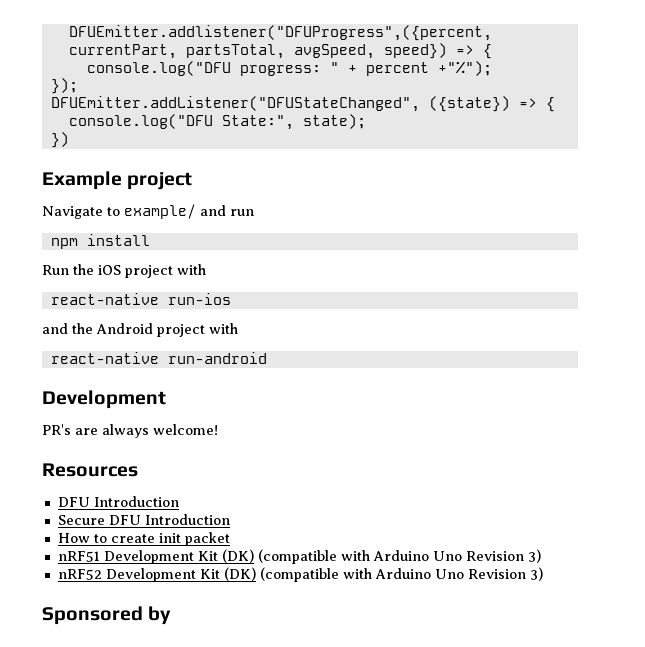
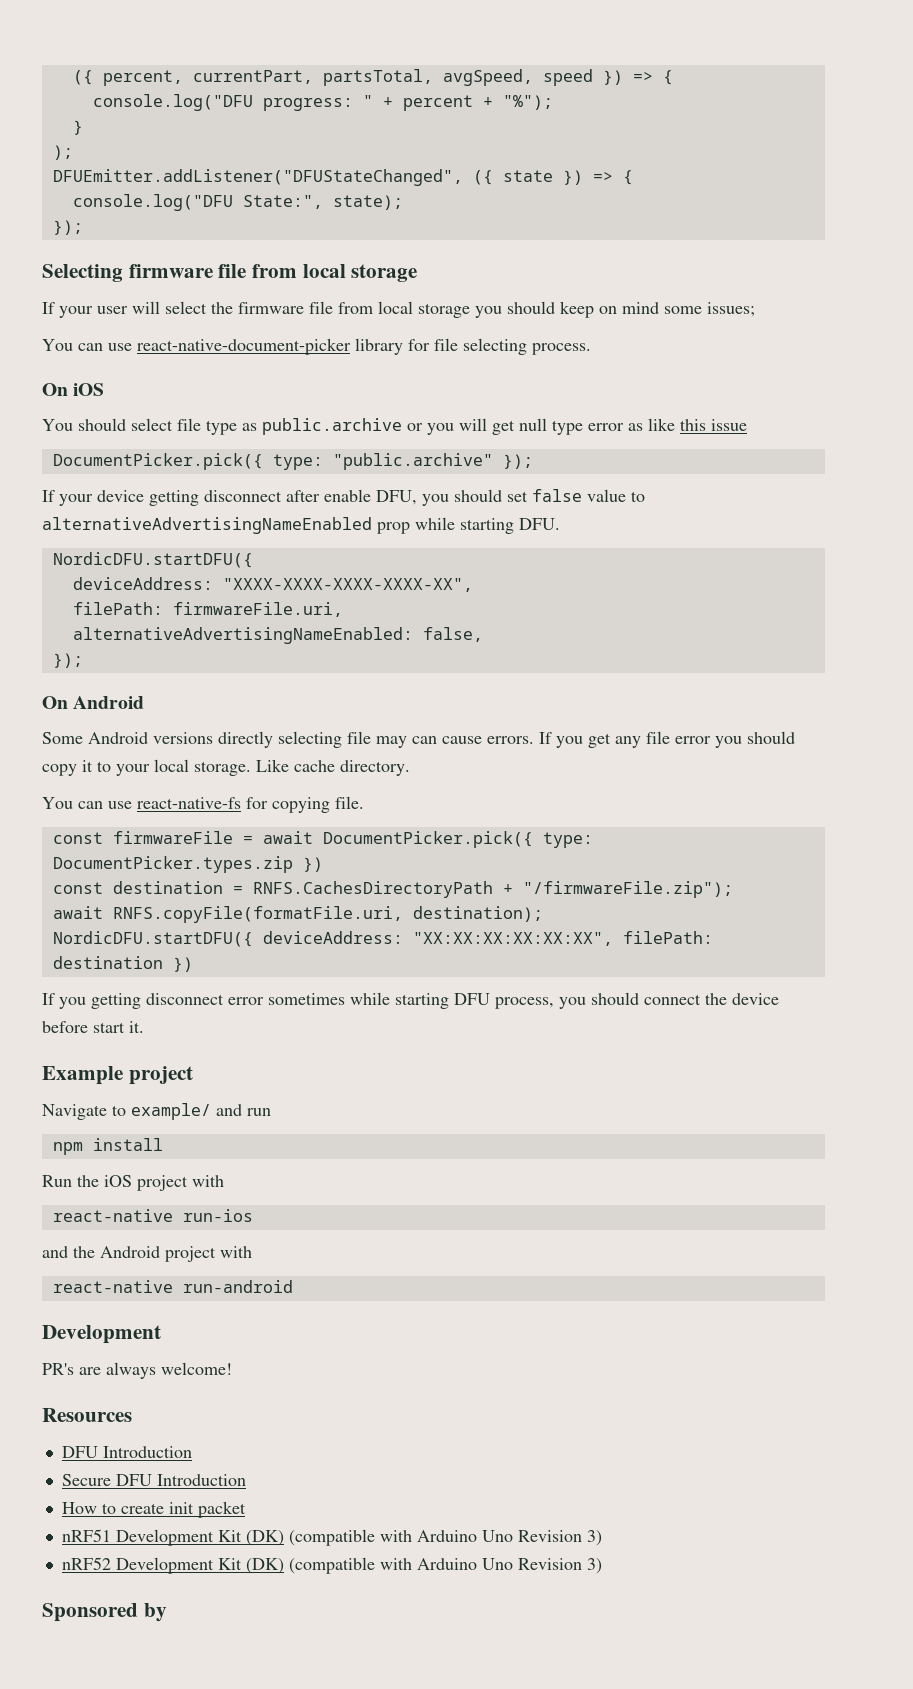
- DFUEmitter.addlistener("DFUProgress",({percent, currentPart, partsTotal, avgSpeed, speed}) => {
+ ({ percent, currentPart, partsTotal, avgSpeed, speed }) => {
- console.log("DFU progress: " + percent +"%");
- });
- DFUEmitter.addListener("DFUStateChanged", ({state}) => {
+ console.log("DFU progress: " + percent + "%");
+ }
+ );
+ DFUEmitter.addListener("DFUStateChanged", ({ state }) => {
  console.log("DFU State:", state);
- })
+ });
+ Selecting firmware file from local storage
+ If your user will select the firmware file from local storage you should keep on mind some issues;
+ You can use react-native-document-picker library for file selecting process.
+ On iOS
+ You should select file type as public.archive or you will get null type error as like this issue
+ DocumentPicker.pick({ type: "public.archive" });
+ If your device getting disconnect after enable DFU, you should set false value to alternativeAdvertisingNameEnabled prop while starting DFU.
+ NordicDFU.startDFU({
+ deviceAddress: "XXXX-XXXX-XXXX-XXXX-XX",
+ filePath: firmwareFile.uri,
+ alternativeAdvertisingNameEnabled: false,
+ });
+ On Android
+ Some Android versions directly selecting file may can cause errors. If you get any file error you should copy it to your local storage. Like cache directory.
+ You can use react-native-fs for copying file.
+ const firmwareFile = await DocumentPicker.pick({ type: DocumentPicker.types.zip })
+ const destination = RNFS.CachesDirectoryPath + "/firmwareFile.zip");
+ await RNFS.copyFile(formatFile.uri, destination);
+ NordicDFU.startDFU({ deviceAddress: "XX:XX:XX:XX:XX:XX", filePath: destination })
+ If you getting disconnect error sometimes while starting DFU process, you should connect the device before start it.

